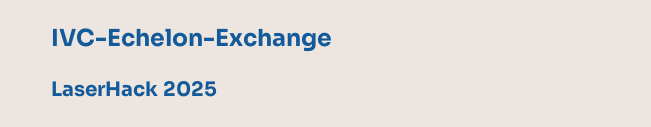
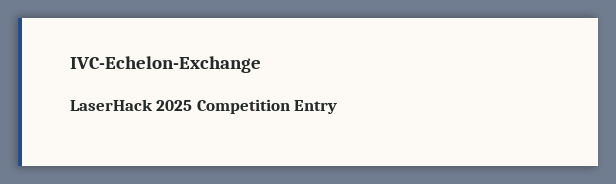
- LaserHack 2025
+ LaserHack 2025 Competition Entry

